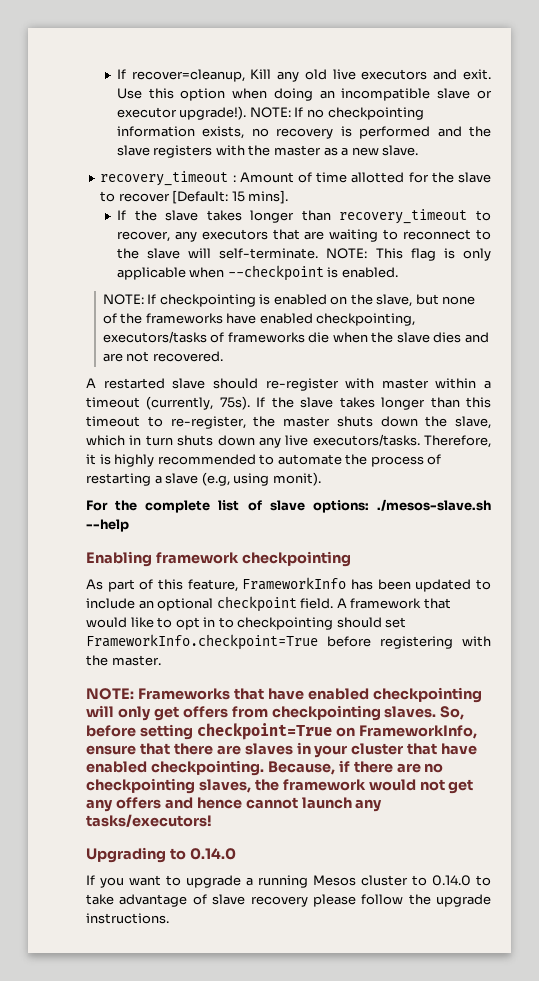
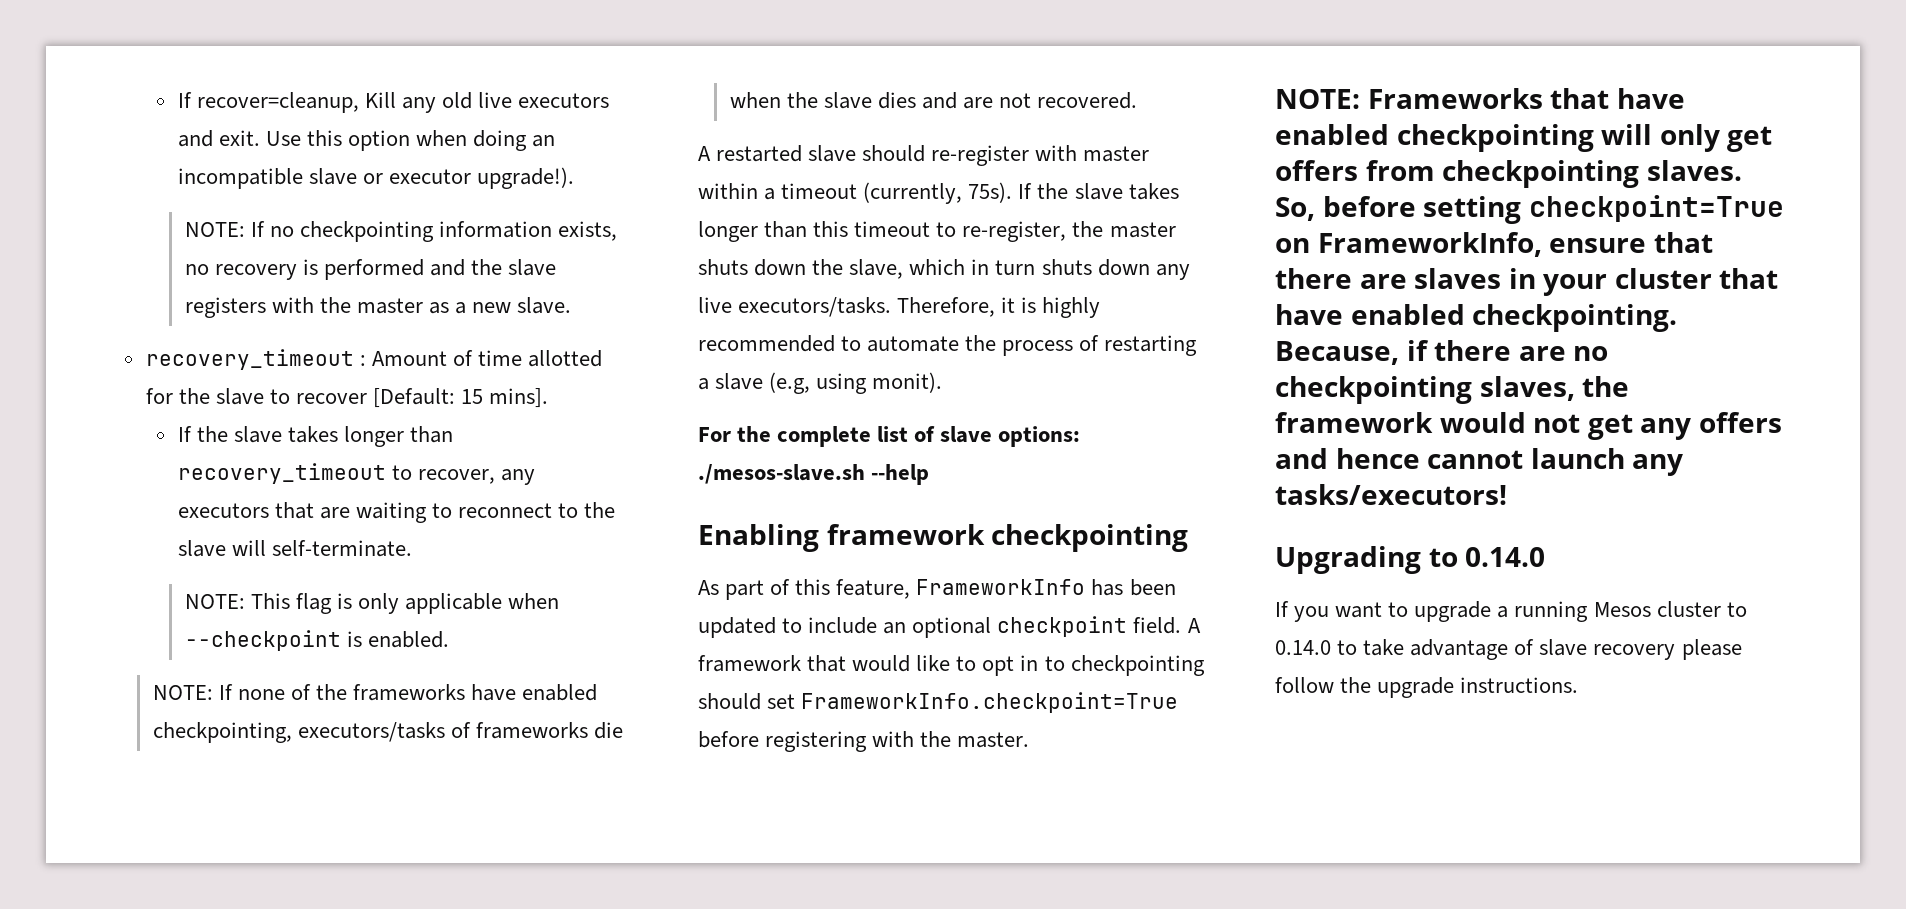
- Use this option when doing an incompatible slave or executor upgrade!). NOTE: If no checkpointing information exists, no recovery is performed and the slave registers with the master as a new slave.
+ Use this option when doing an incompatible slave or executor upgrade!).
+ NOTE: If no checkpointing information exists, no recovery is performed and the slave registers with the master as a new slave.
- If the slave takes longer than recovery_timeout to recover, any executors that are waiting to reconnect to the slave will self-terminate. NOTE: This flag is only applicable when --checkpoint is enabled.
+ If the slave takes longer than recovery_timeout to recover, any executors that are waiting to reconnect to the slave will self-terminate.
+ NOTE: This flag is only applicable when --checkpoint is enabled.
- NOTE: If checkpointing is enabled on the slave, but none of the frameworks have enabled checkpointing, executors/tasks of frameworks die when the slave dies and are not recovered.
+ NOTE: If none of the frameworks have enabled checkpointing, executors/tasks of frameworks die when the slave dies and are not recovered.

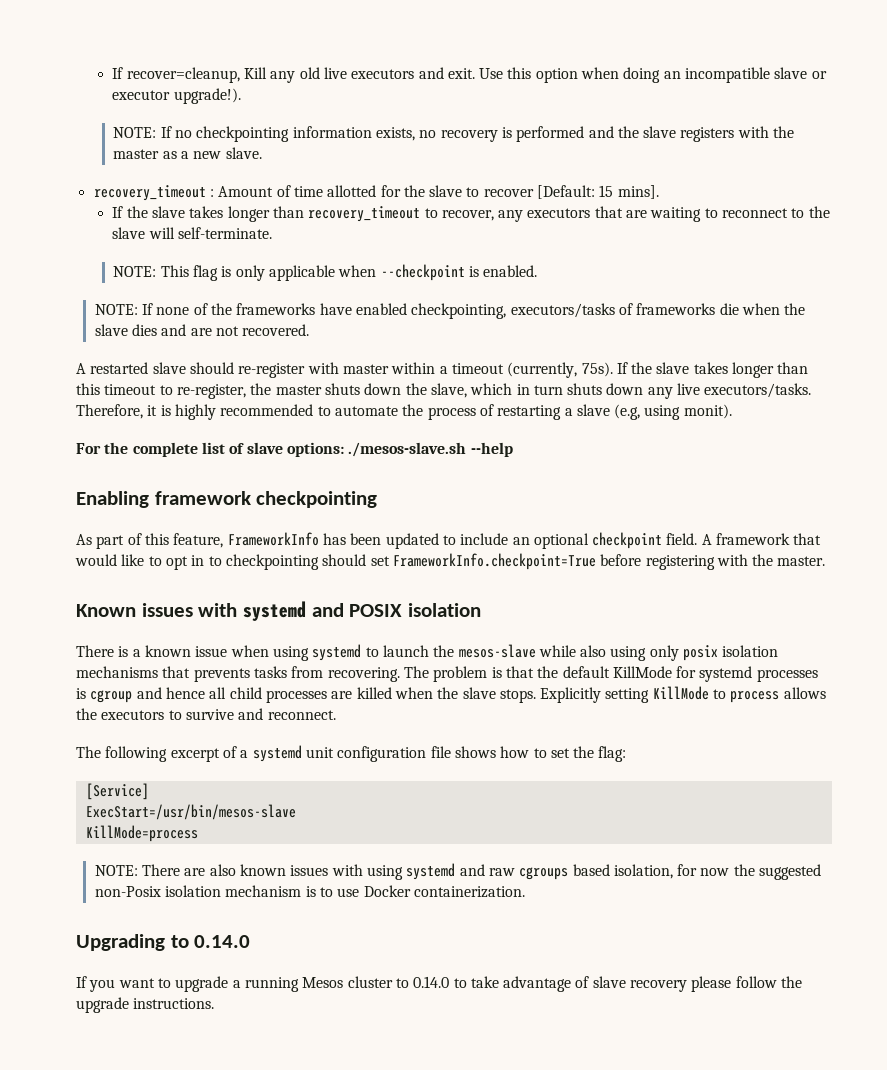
- NOTE: Frameworks that have enabled checkpointing will only get offers from checkpointing slaves. So, before setting checkpoint=True on FrameworkInfo, ensure that there are slaves in your cluster that have enabled checkpointing. Because, if there are no checkpointing slaves, the framework would not get any offers and hence cannot launch any tasks/executors!
+ Known issues with systemd and POSIX isolation
+ There is a known issue when using systemd to launch the mesos-slave while also using only posix isolation mechanisms that prevents tasks from recovering. The problem is that the default KillMode for systemd processes is cgroup and hence all child processes are killed when the slave stops. Explicitly setting KillMode to process allows the executors to survive and reconnect.
+ The following excerpt of a systemd unit configuration file shows how to set the flag:
+ [Service]
+ ExecStart=/usr/bin/mesos-slave
+ KillMode=process
+ NOTE: There are also known issues with using systemd and raw cgroups based isolation, for now the suggested non-Posix isolation mechanism is to use Docker containerization.

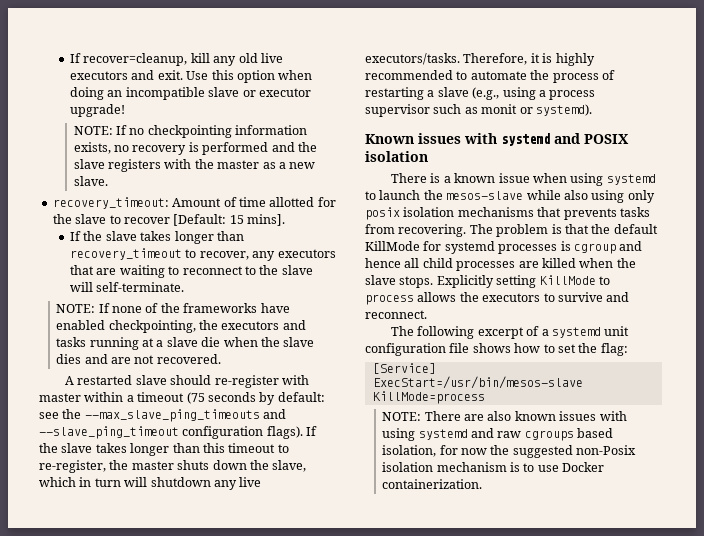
- If recover=cleanup, Kill any old live executors and exit.
+ If recover=cleanup, kill any old live executors and exit.
- Use this option when doing an incompatible slave or executor upgrade!).
+ Use this option when doing an incompatible slave or executor upgrade!
- recovery_timeout : Amount of time allotted for the slave to recover [Default: 15 mins].
+ recovery_timeout: Amount of time allotted for the slave to recover [Default: 15 mins].
- NOTE: This flag is only applicable when --checkpoint is enabled.
- NOTE: If none of the frameworks have enabled checkpointing, executors/tasks of frameworks die when the slave dies and are not recovered.
+ NOTE: If none of the frameworks have enabled checkpointing, the executors and tasks running at a slave die when the slave dies and are not recovered.
- A restarted slave should re-register with master within a timeout (currently, 75s).
+ A restarted slave should re-register with master within a timeout (75 seconds by default: see the --max_slave_ping_timeouts and --slave_ping_timeout configuration flags).
- If the slave takes longer than this timeout to re-register, the master shuts down the slave, which in turn shuts down any live executors/tasks.
+ If the slave takes longer than this timeout to re-register, the master shuts down the slave, which in turn will shutdown any live executors/tasks.
- Therefore, it is highly recommended to automate the process of restarting a slave (e.g, using monit).
- For the complete list of slave options: ./mesos-slave.sh --help
- Enabling framework checkpointing
- As part of this feature, FrameworkInfo has been updated to include an optional checkpoint field. A framework that would like to opt in to checkpointing should set FrameworkInfo.checkpoint=True before registering with the master.
+ Therefore, it is highly recommended to automate the process of restarting a slave (e.g., using a process supervisor such as monit or systemd).
- Upgrading to 0.14.0
- If you want to upgrade a running Mesos cluster to 0.14.0 to take advantage of slave recovery please follow the upgrade instructions.

